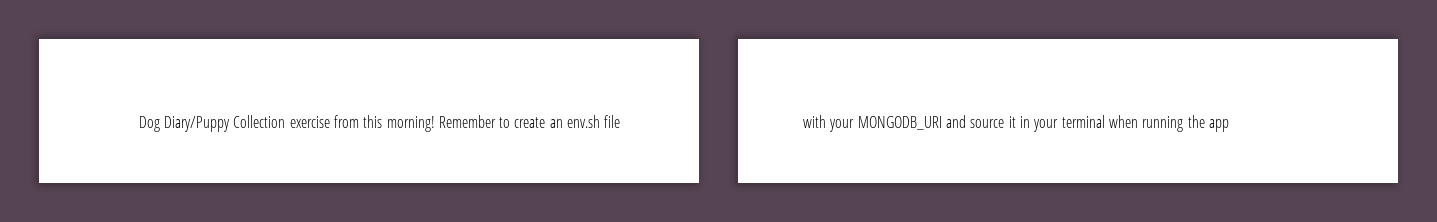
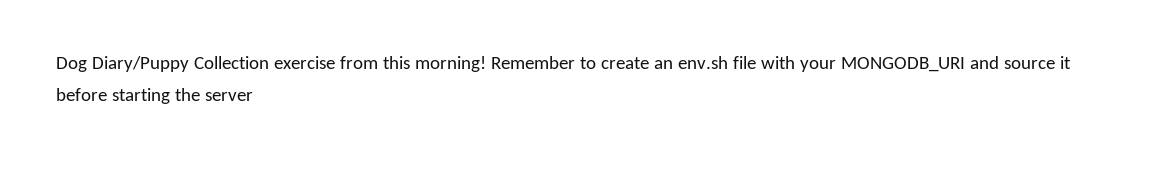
- Remember to create an env.sh file with your MONGODB_URI and source it in your terminal when running the app
+ Remember to create an env.sh file with your MONGODB_URI and source it before starting the server

